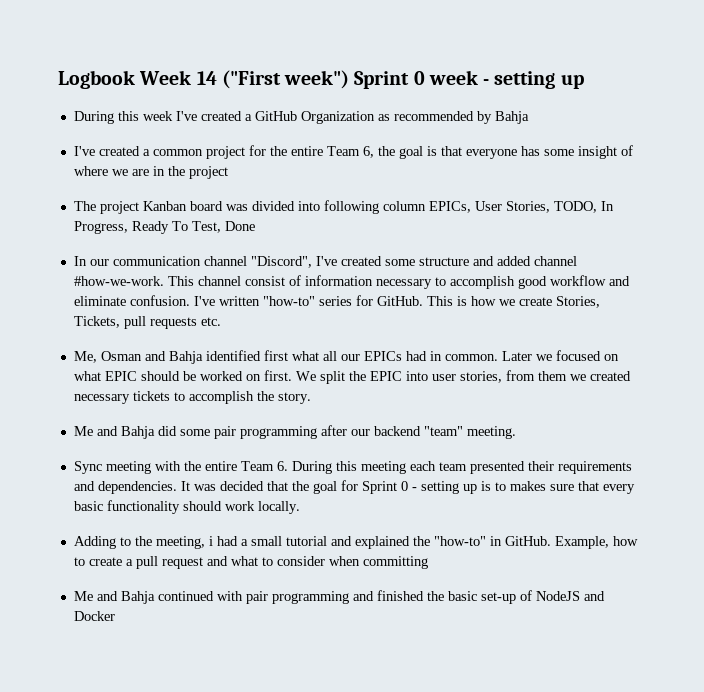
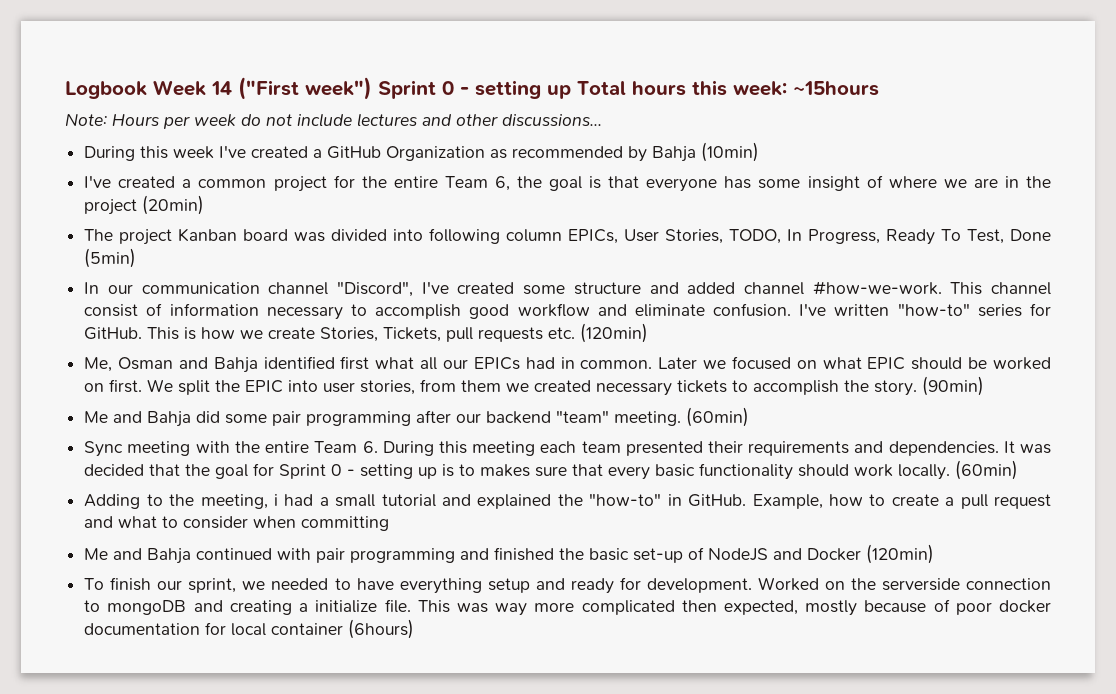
- Logbook Week 14 ("First week") Sprint 0 week - setting up
+ Logbook Week 14 ("First week") Sprint 0 - setting up Total hours this week: ~15hours
+ Note: Hours per week do not include lectures and other discussions...
- During this week I've created a GitHub Organization as recommended by Bahja
+ During this week I've created a GitHub Organization as recommended by Bahja (10min)
- I've created a common project for the entire Team 6, the goal is that everyone has some insight of where we are in the project
+ I've created a common project for the entire Team 6, the goal is that everyone has some insight of where we are in the project (20min)
- The project Kanban board was divided into following column EPICs, User Stories, TODO, In Progress, Ready To Test, Done
+ The project Kanban board was divided into following column EPICs, User Stories, TODO, In Progress, Ready To Test, Done (5min)
- This is how we create Stories, Tickets, pull requests etc.
+ This is how we create Stories, Tickets, pull requests etc. (120min)
+ (90min)
- Me and Bahja did some pair programming after our backend "team" meeting.
+ Me and Bahja did some pair programming after our backend "team" meeting. (60min)
- It was decided that the goal for Sprint 0 - setting up is to makes sure that every basic functionality should work locally.
+ It was decided that the goal for Sprint 0 - setting up is to makes sure that every basic functionality should work locally. (60min)
- Me and Bahja continued with pair programming and finished the basic set-up of NodeJS and Docker
+ Me and Bahja continued with pair programming and finished the basic set-up of NodeJS and Docker (120min)
+ To finish our sprint, we needed to have everything setup and ready for development. Worked on the serverside connection to mongoDB and creating a initialize file. This was way more complicated then expected, mostly because of poor docker documentation for local container (6hours)

